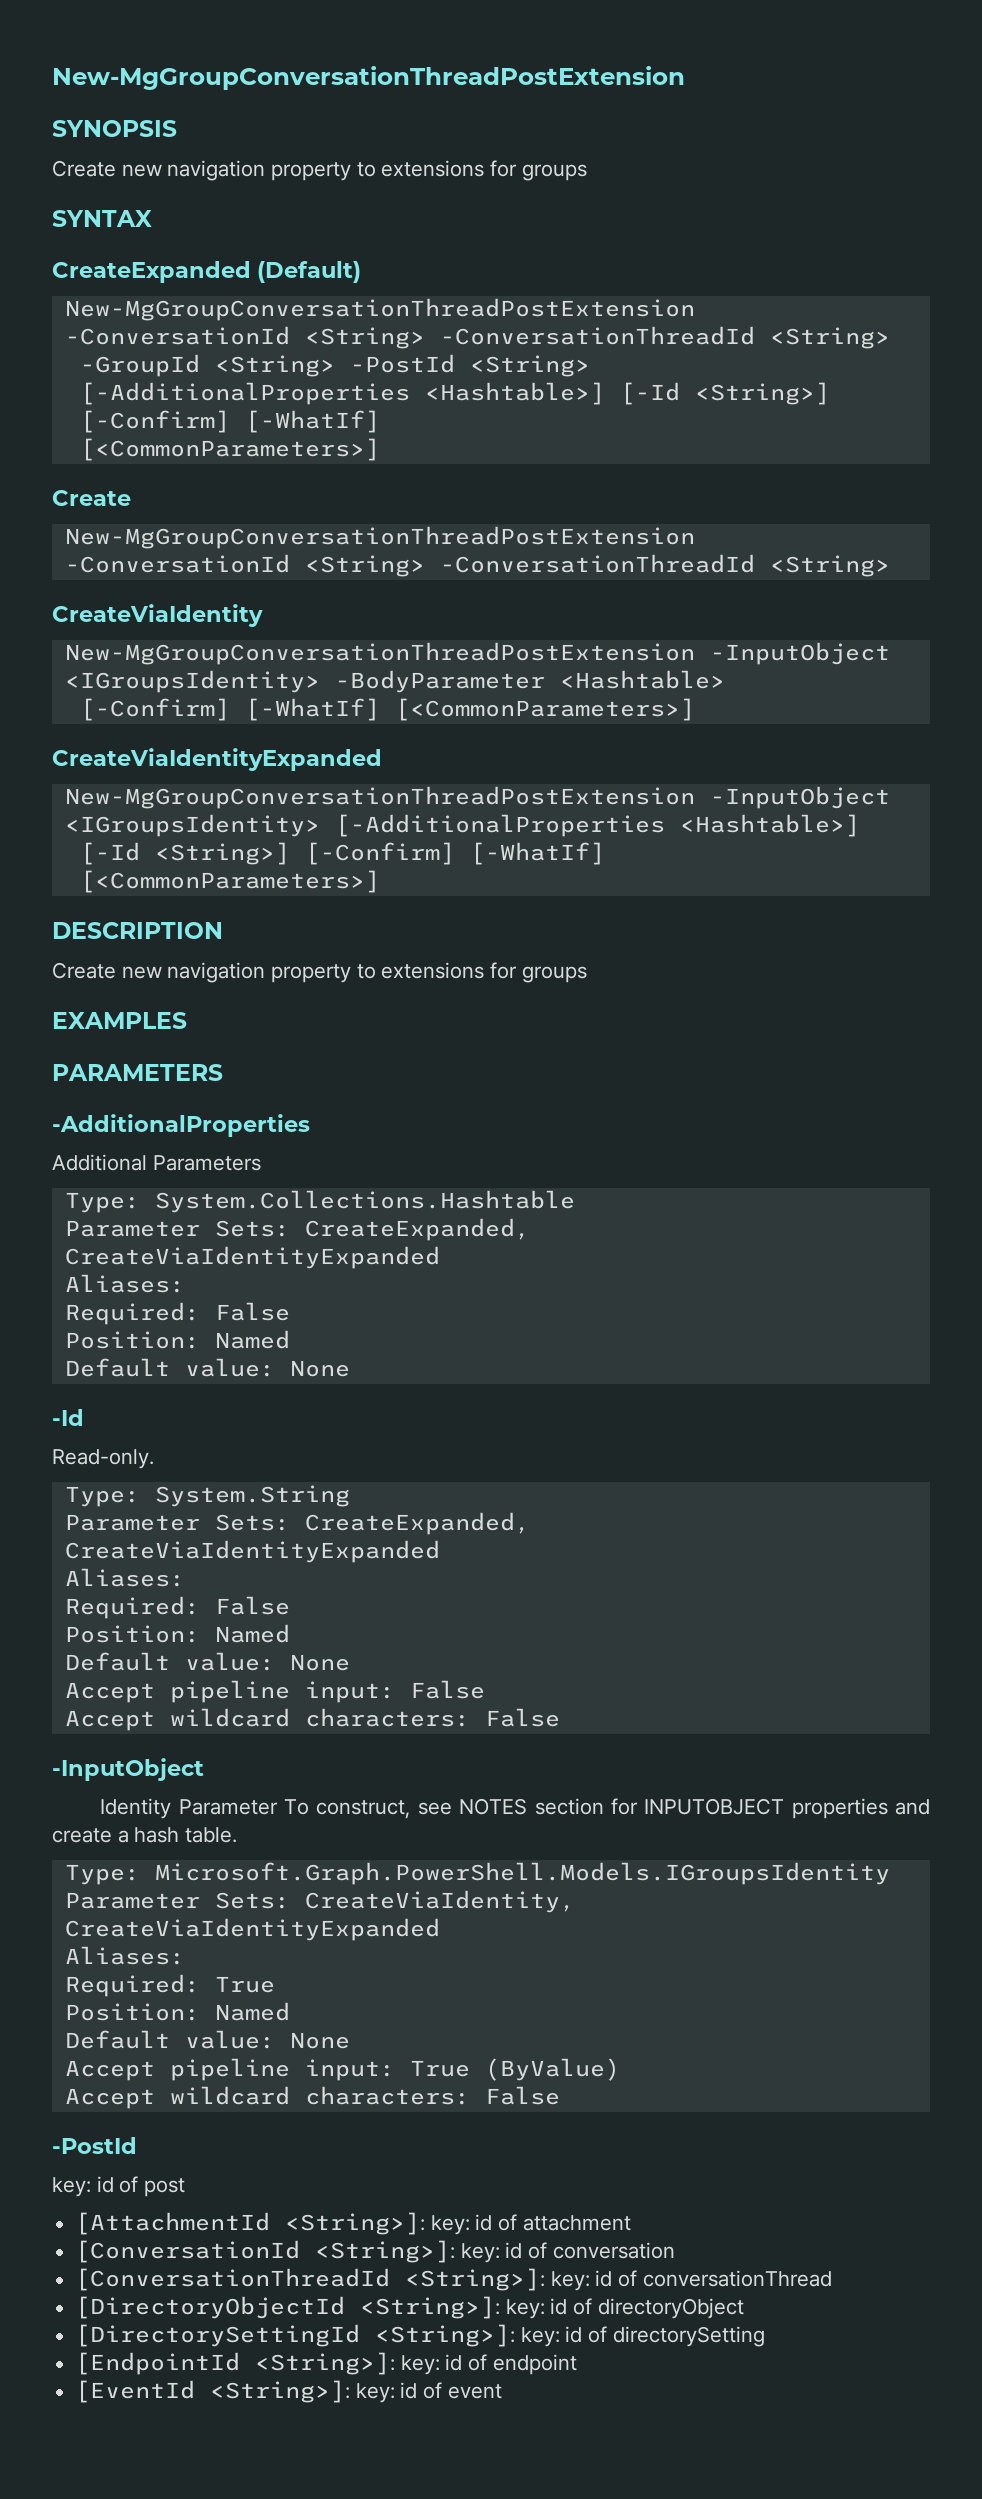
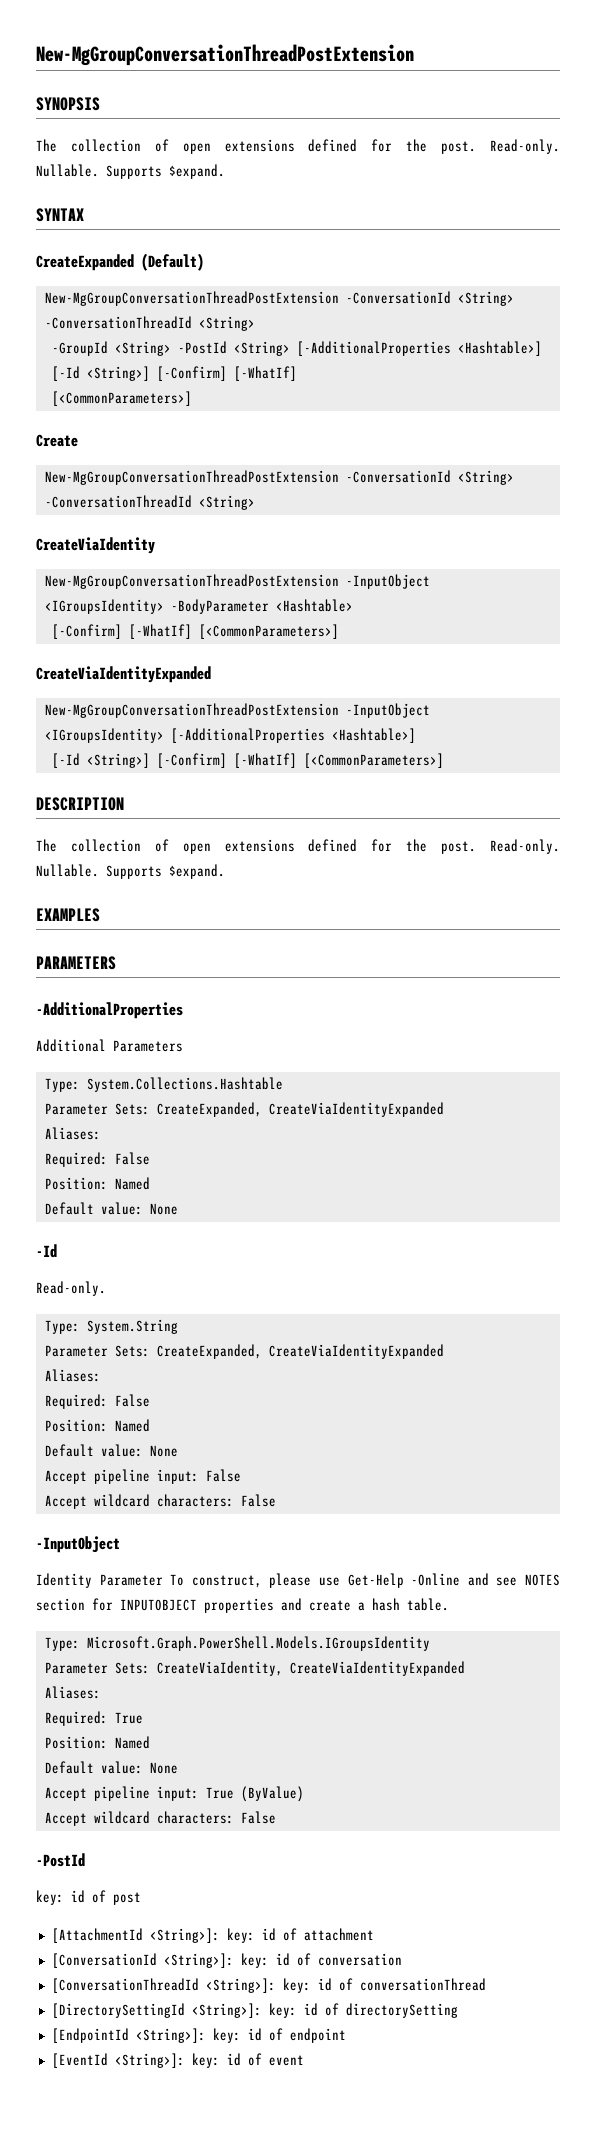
  SYNOPSIS
- Create new navigation property to extensions for groups
+ The collection of open extensions defined for the post. Read-only. Nullable. Supports $expand.
  DESCRIPTION
- Create new navigation property to extensions for groups
+ The collection of open extensions defined for the post. Read-only. Nullable. Supports $expand.
- Identity Parameter To construct, see NOTES section for INPUTOBJECT properties and create a hash table.
+ Identity Parameter To construct, please use Get-Help -Online and see NOTES section for INPUTOBJECT properties and create a hash table.
- [DirectoryObjectId <String>]: key: id of directoryObject

